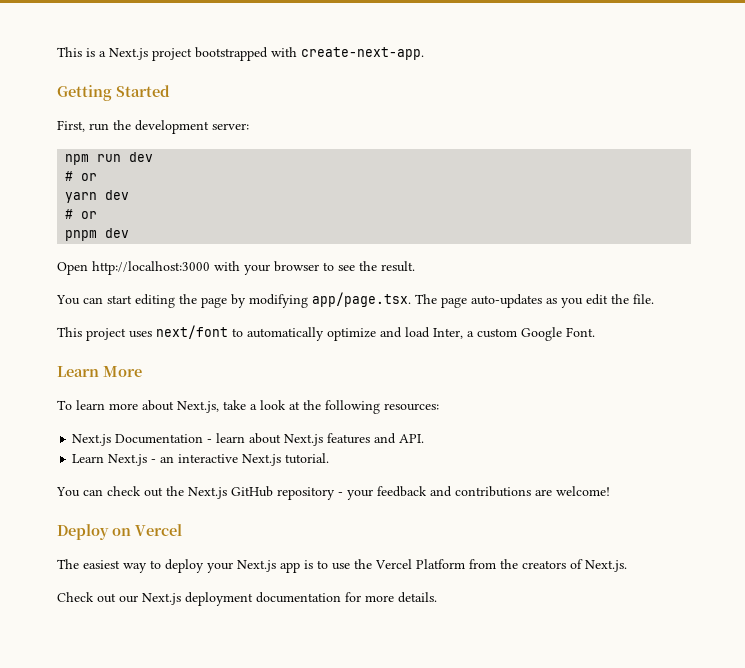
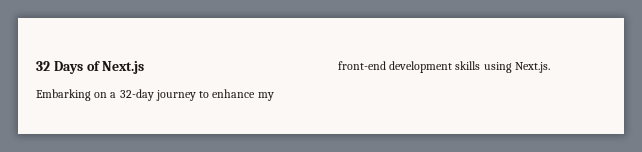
- This is a Next.js project bootstrapped with create-next-app.
- Getting Started
- First, run the development server:
- npm run dev
- # or
- yarn dev
- # or
- pnpm dev
- Open http://localhost:3000 with your browser to see the result.
- You can start editing the page by modifying app/page.tsx. The page auto-updates as you edit the file.
- This project uses next/font to automatically optimize and load Inter, a custom Google Font.
- Learn More
- To learn more about Next.js, take a look at the following resources:
- Next.js Documentation - learn about Next.js features and API.
- Learn Next.js - an interactive Next.js tutorial.
- You can check out the Next.js GitHub repository - your feedback and contributions are welcome!
- Deploy on Vercel
- The easiest way to deploy your Next.js app is to use the Vercel Platform from the creators of Next.js.
- Check out our Next.js deployment documentation for more details.
+ 32 Days of Next.js
+ Embarking on a 32-day journey to enhance my front-end development skills using Next.js.

